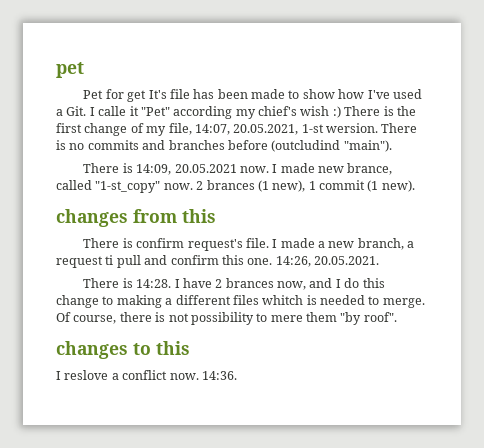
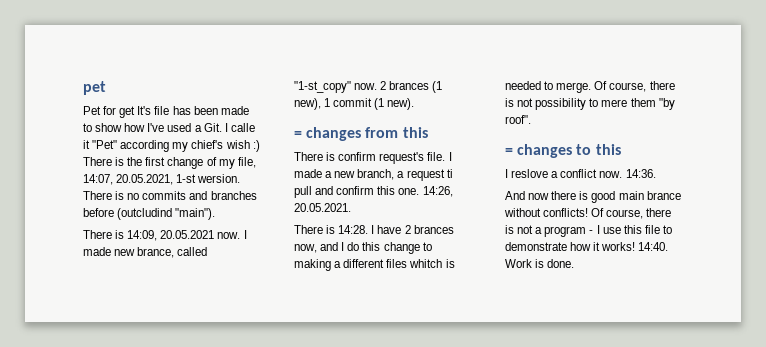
- changes from this
+ = changes from this
- changes to this
+ = changes to this
+ And now there is good main brance without conflicts! Of course, there is not a program - I use this file to demonstrate how it works! 14:40. Work is done.

